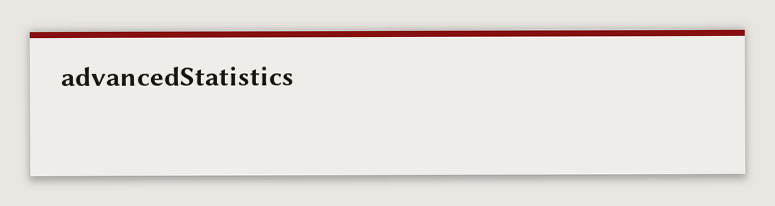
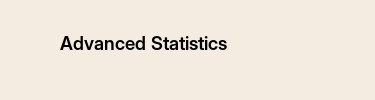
- advancedStatistics
+ Advanced Statistics

